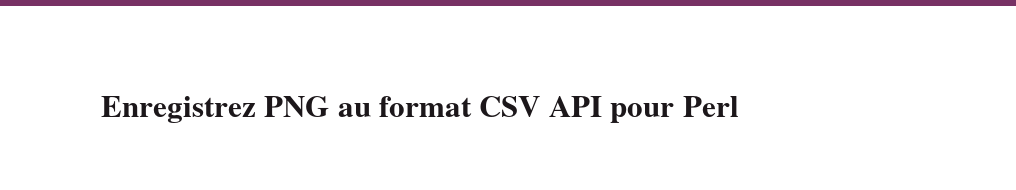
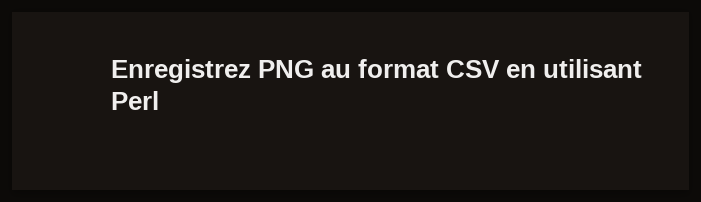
- Enregistrez PNG au format CSV API pour Perl
+ Enregistrez PNG au format CSV en utilisant Perl

